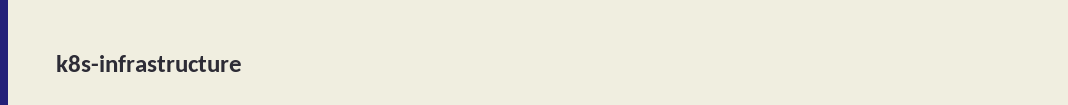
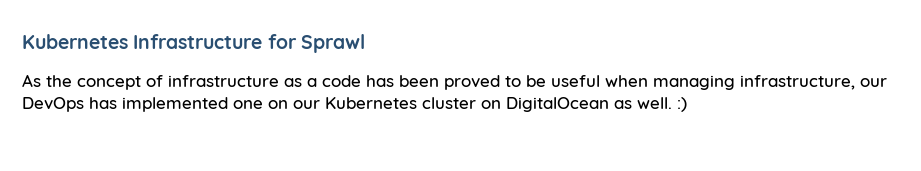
- k8s-infrastructure
+ Kubernetes Infrastructure for Sprawl
+ As the concept of infrastructure as a code has been proved to be useful when managing infrastructure, our DevOps has implemented one on our Kubernetes cluster on DigitalOcean as well. :)

